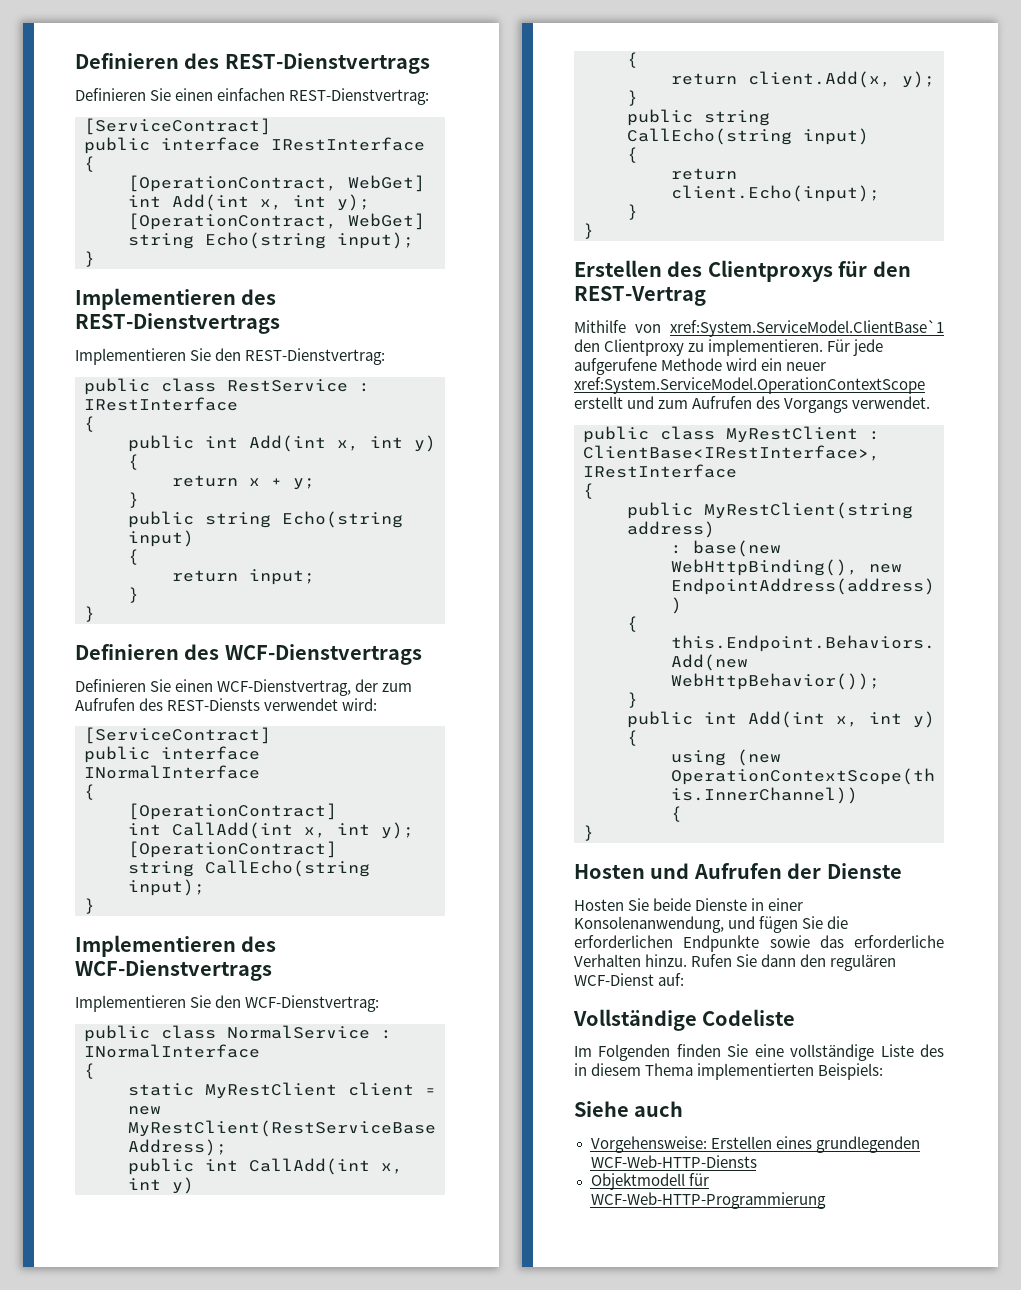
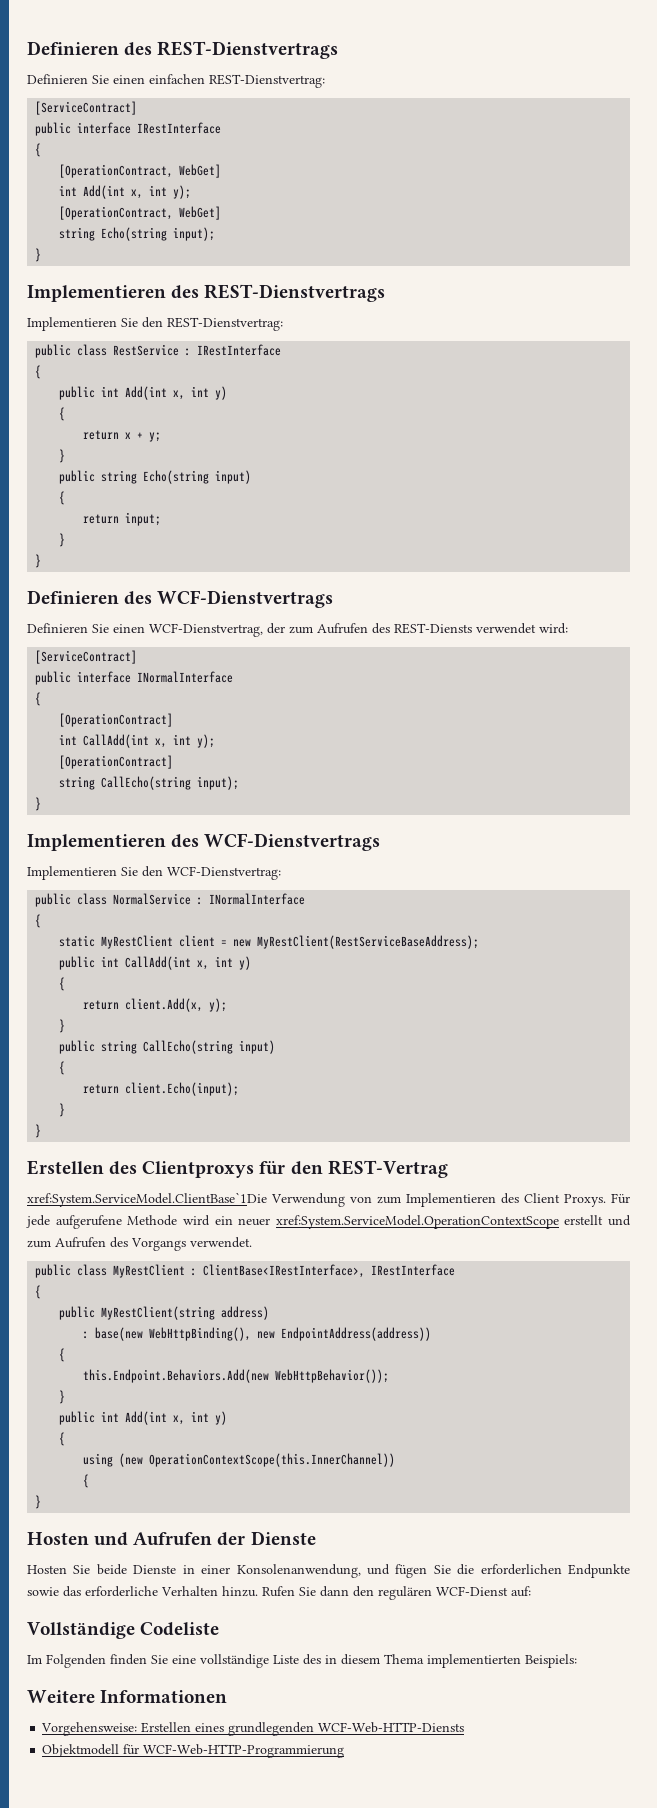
- Mithilfe von xref:System.ServiceModel.ClientBase`1 den Clientproxy zu implementieren.
+ xref:System.ServiceModel.ClientBase`1Die Verwendung von zum Implementieren des Client Proxys.
- Siehe auch
+ Weitere Informationen

